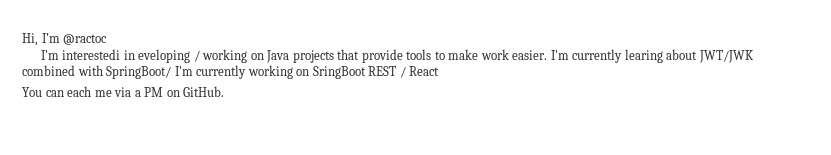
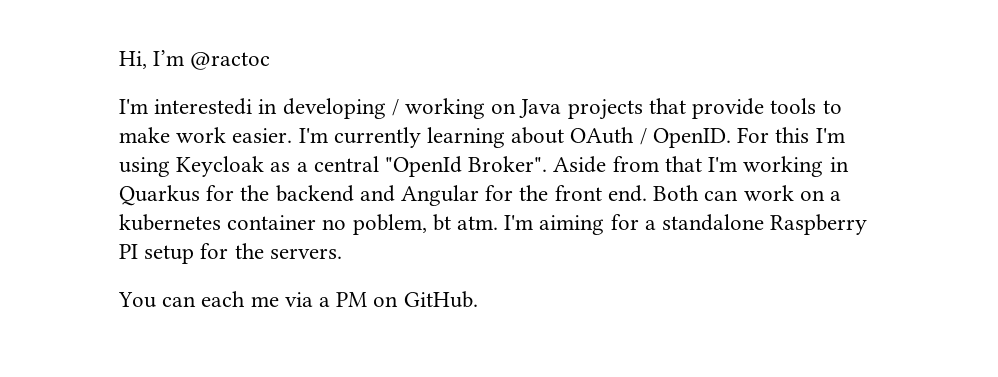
- I'm interestedi in eveloping / working on Java projects that provide tools to make work easier.
+ I'm interestedi in developing / working on Java projects that provide tools to make work easier.
- I'm currently learing about JWT/JWK combined with SpringBoot/ I'm currently working on SringBoot REST / React
+ I'm currently learning about OAuth / OpenID. For this I'm using Keycloak as a central "OpenId Broker". Aside from that I'm working in Quarkus for the backend and Angular for the front end. Both can work on a kubernetes container no poblem, bt atm. I'm aiming for a standalone Raspberry PI setup for the servers.

